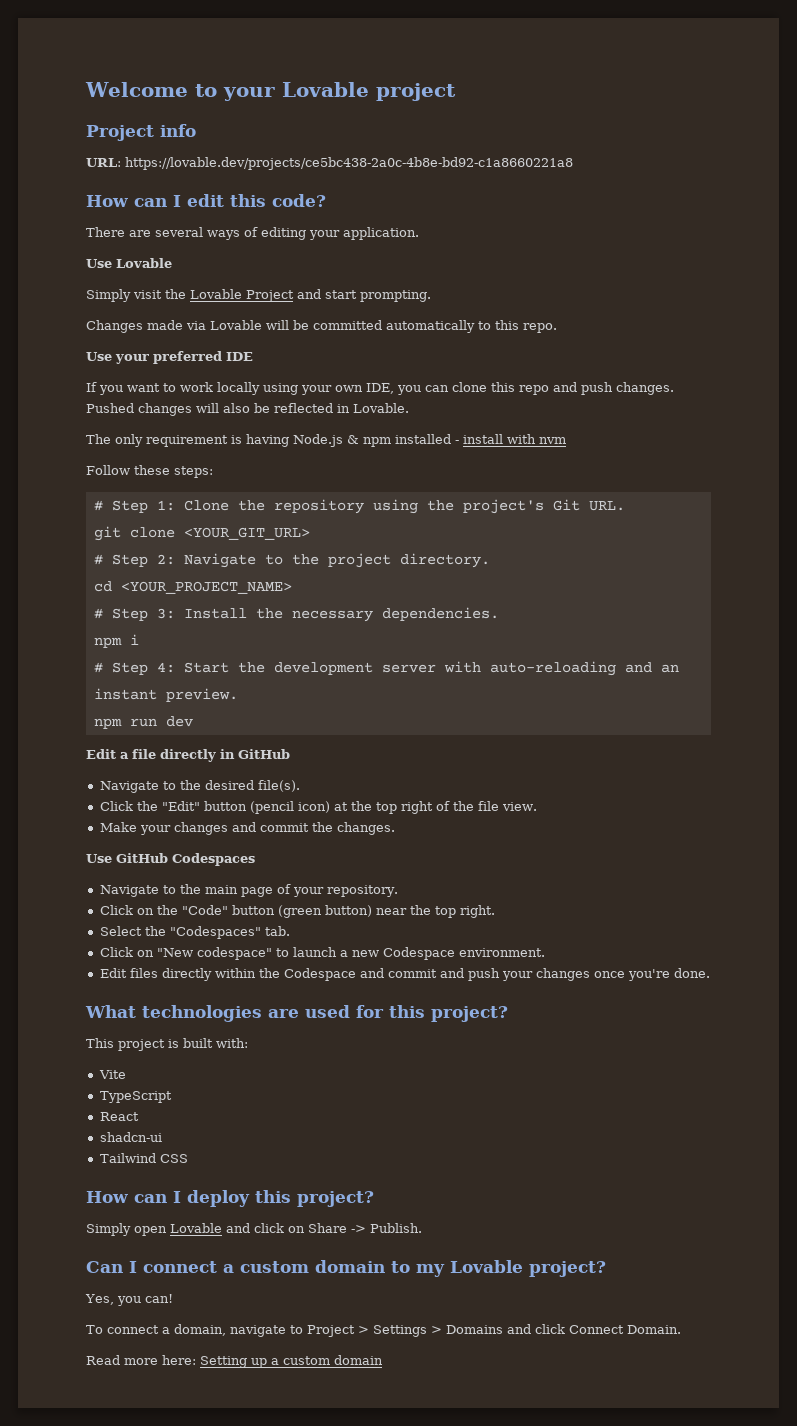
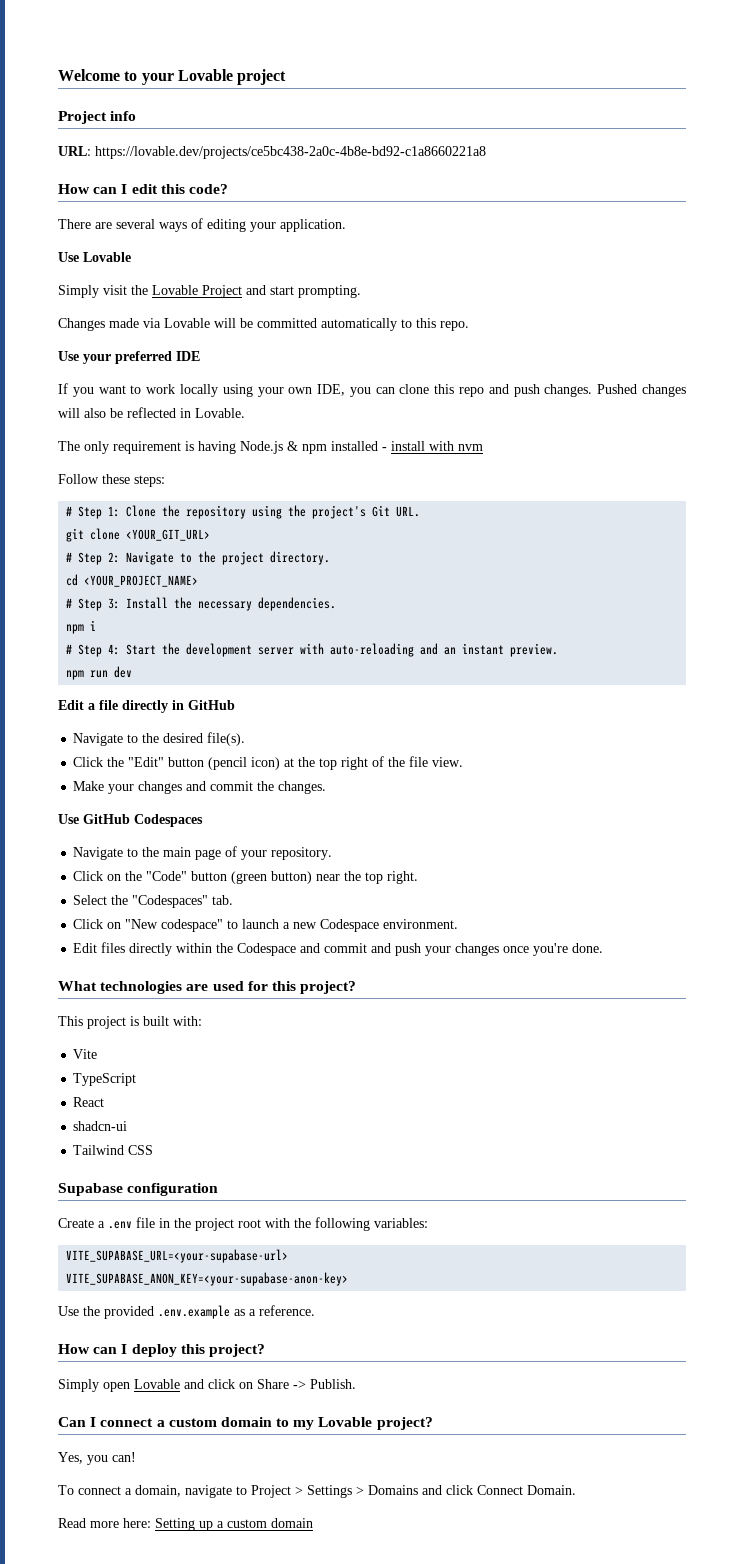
+ Supabase configuration
+ Create a .env file in the project root with the following variables:
+ VITE_SUPABASE_URL=<your-supabase-url>
+ VITE_SUPABASE_ANON_KEY=<your-supabase-anon-key>
+ Use the provided .env.example as a reference.

